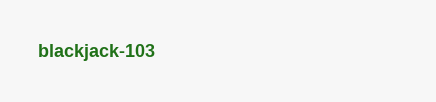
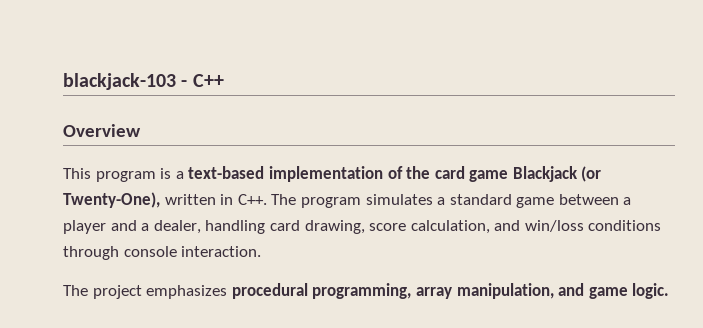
- blackjack-103
+ blackjack-103 - C++
+ Overview
+ This program is a text-based implementation of the card game Blackjack (or Twenty-One), written in C++. The program simulates a standard game between a player and a dealer, handling card drawing, score calculation, and win/loss conditions through console interaction.
+ The project emphasizes procedural programming, array manipulation, and game logic.

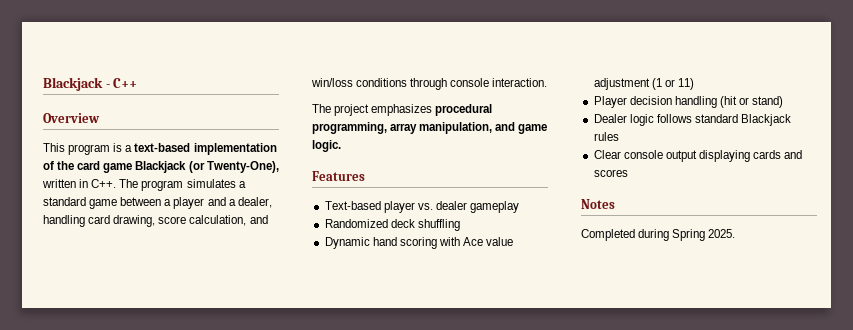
- blackjack-103 - C++
+ Blackjack - C++
+ Features
+ Text-based player vs. dealer gameplay
+ Randomized deck shuffling
+ Dynamic hand scoring with Ace value adjustment (1 or 11)
+ Player decision handling (hit or stand)
+ Dealer logic follows standard Blackjack rules
+ Clear console output displaying cards and scores
+ Notes
+ Completed during Spring 2025.

